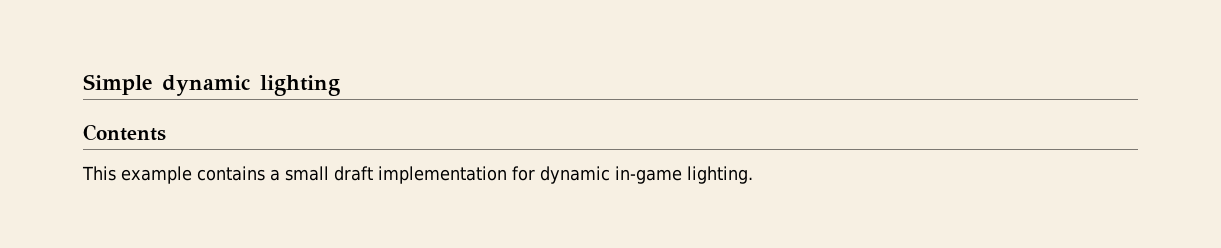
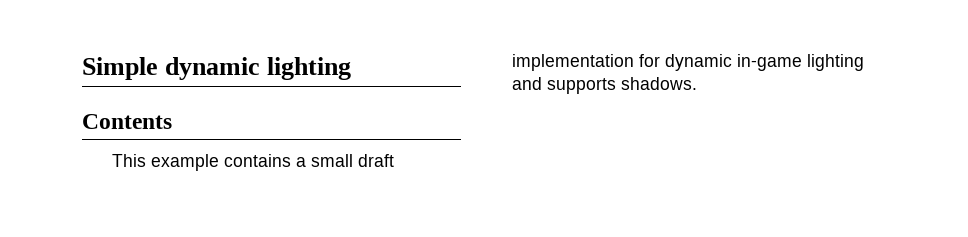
- This example contains a small draft implementation for dynamic in-game lighting.
+ This example contains a small draft implementation for dynamic in-game lighting and supports shadows.

